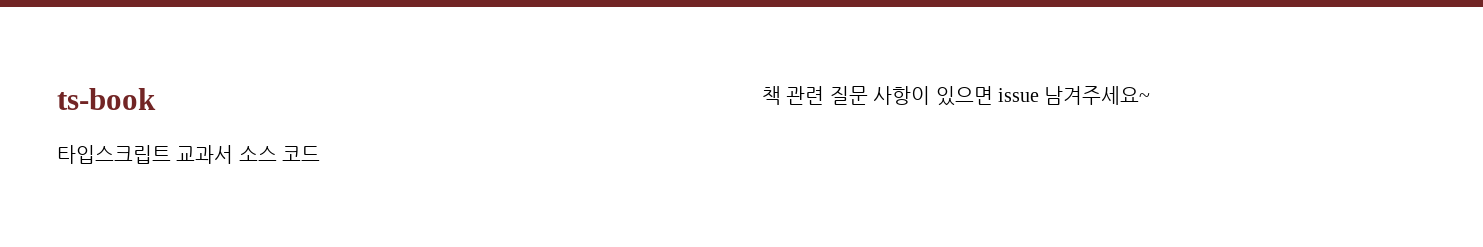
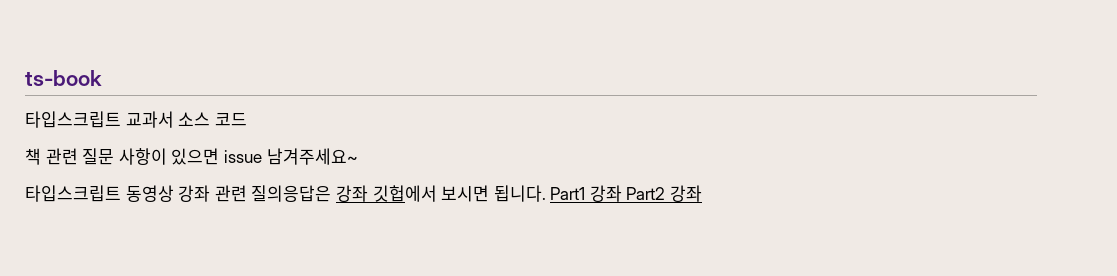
+ 타입스크립트 동영상 강좌 관련 질의응답은 강좌 깃헙에서 보시면 됩니다. Part1 강좌 Part2 강좌

